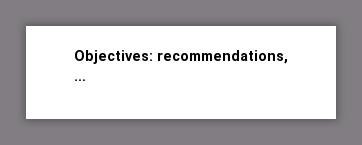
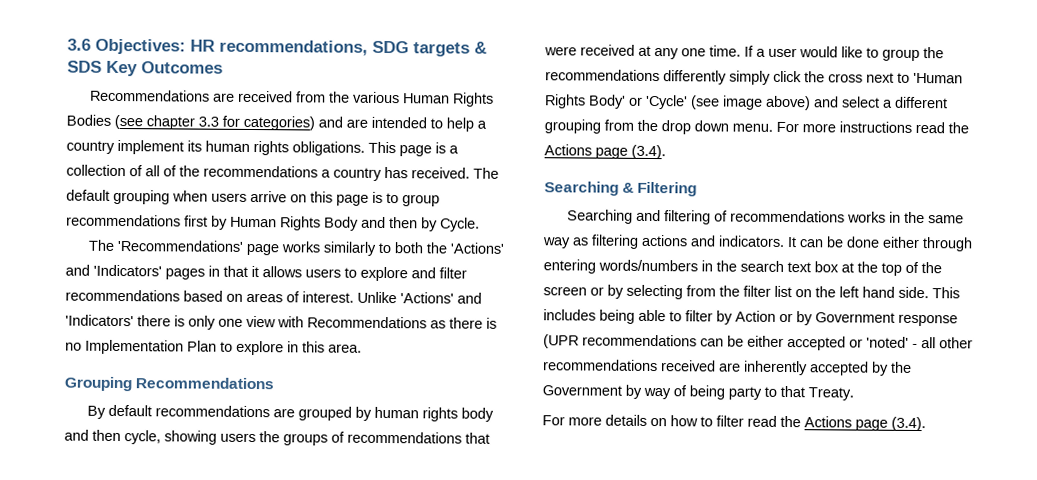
- Objectives: recommendations, …
+ 3.6 Objectives: HR recommendations, SDG targets & SDS Key Outcomes
+ Recommendations are received from the various Human Rights Bodies (see chapter 3.3 for categories) and are intended to help a country implement its human rights obligations. This page is a collection of all of the recommendations a country has received. The default grouping when users arrive on this page is to group recommendations first by Human Rights Body and then by Cycle.
+ The 'Recommendations' page works similarly to both the 'Actions' and 'Indicators' pages in that it allows users to explore and filter recommendations based on areas of interest. Unlike 'Actions' and 'Indicators' there is only one view with Recommendations as there is no Implementation Plan to explore in this area.
+ Grouping Recommendations
+ By default recommendations are grouped by human rights body and then cycle, showing users the groups of recommendations that were received at any one time. If a user would like to group the recommendations differently simply click the cross next to 'Human Rights Body' or 'Cycle' (see image above) and select a different grouping from the drop down menu. For more instructions read the Actions page (3.4).
+ Searching & Filtering
+ Searching and filtering of recommendations works in the same way as filtering actions and indicators. It can be done either through entering words/numbers in the search text box at the top of the screen or by selecting from the filter list on the left hand side. This includes being able to filter by Action or by Government response (UPR recommendations can be either accepted or 'noted' - all other recommendations received are inherently accepted by the Government by way of being party to that Treaty.
+ For more details on how to filter read the Actions page (3.4).

